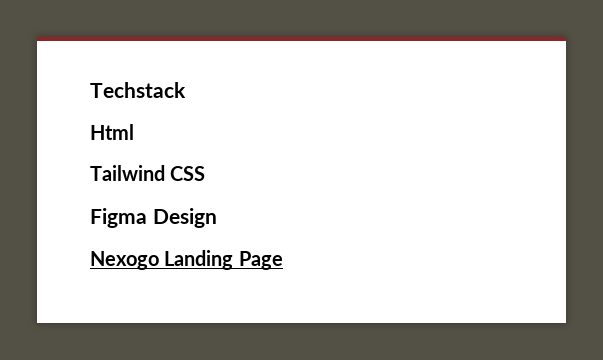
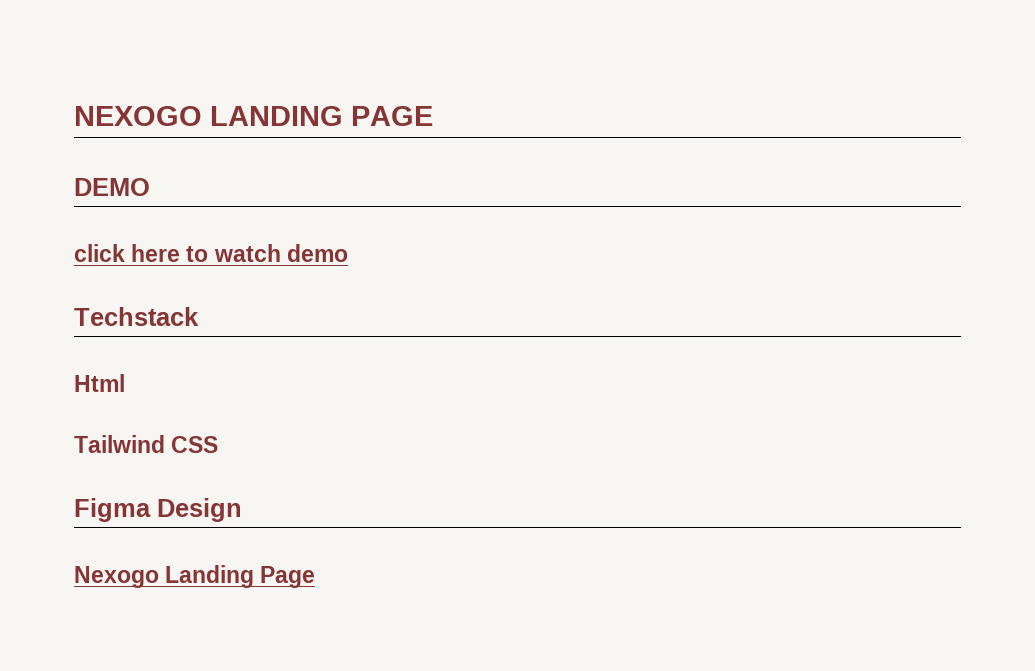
+ NEXOGO LANDING PAGE
+ DEMO
+ click here to watch demo

